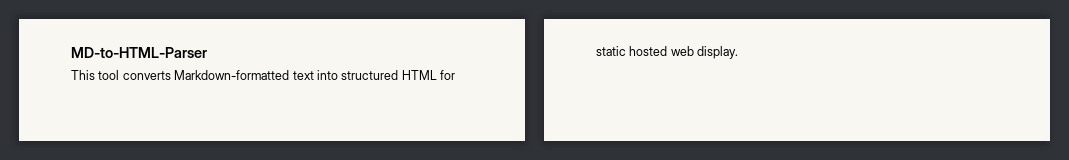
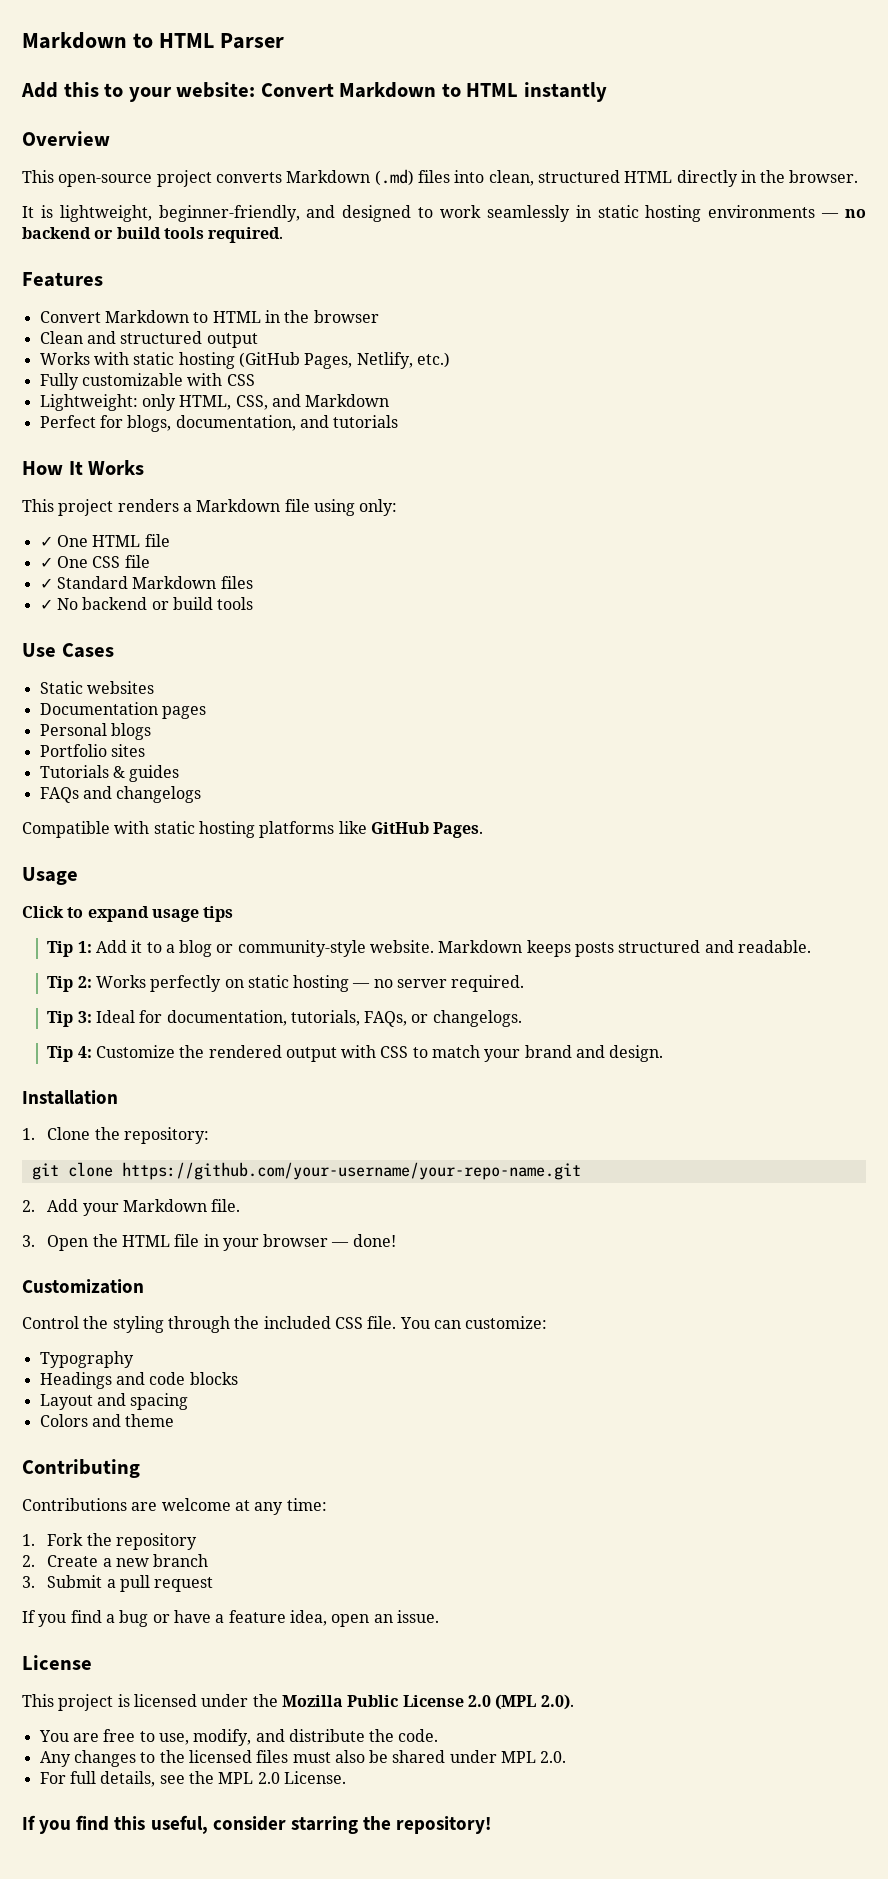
- MD-to-HTML-Parser
- This tool converts Markdown-formatted text into structured HTML for static hosted web display.
+ Markdown to HTML Parser
+ Add this to your website: Convert Markdown to HTML instantly
+ Overview
+ This open-source project converts Markdown (.md) files into clean, structured HTML directly in the browser.
+ It is lightweight, beginner-friendly, and designed to work seamlessly in static hosting environments — no backend or build tools required.
+ Features
+ Convert Markdown to HTML in the browser
+ Clean and structured output
+ Works with static hosting (GitHub Pages, Netlify, etc.)
+ Fully customizable with CSS
+ Lightweight: only HTML, CSS, and Markdown
+ Perfect for blogs, documentation, and tutorials
+ How It Works
+ This project renders a Markdown file using only:
+ ✓ One HTML file
+ ✓ One CSS file
+ ✓ Standard Markdown files
+ ✓ No backend or build tools
+ Use Cases
+ Static websites
+ Documentation pages
+ Personal blogs
+ Portfolio sites
+ Tutorials & guides
+ FAQs and changelogs
+ Compatible with static hosting platforms like GitHub Pages.
+ Usage
+ Click to expand usage tips
+ Tip 1: Add it to a blog or community-style website. Markdown keeps posts structured and readable.
+ Tip 2: Works perfectly on static hosting — no server required.
+ Tip 3: Ideal for documentation, tutorials, FAQs, or changelogs.
+ Tip 4: Customize the rendered output with CSS to match your brand and design.
+ Installation
+ 1. Clone the repository:
+ git clone https://github.com/your-username/your-repo-name.git
+ 2. Add your Markdown file.
+ 3. Open the HTML file in your browser — done!
+ Customization
+ Control the styling through the included CSS file. You can customize:
+ Typography
+ Headings and code blocks
+ Layout and spacing
+ Colors and theme
+ Contributing
+ Contributions are welcome at any time:
+ 1. Fork the repository
+ 2. Create a new branch
+ 3. Submit a pull request
+ If you find a bug or have a feature idea, open an issue.
+ License
+ This project is licensed under the Mozilla Public License 2.0 (MPL 2.0).
+ You are free to use, modify, and distribute the code.
+ Any changes to the licensed files must also be shared under MPL 2.0.
+ For full details, see the MPL 2.0 License.
+ If you find this useful, consider starring the repository!

